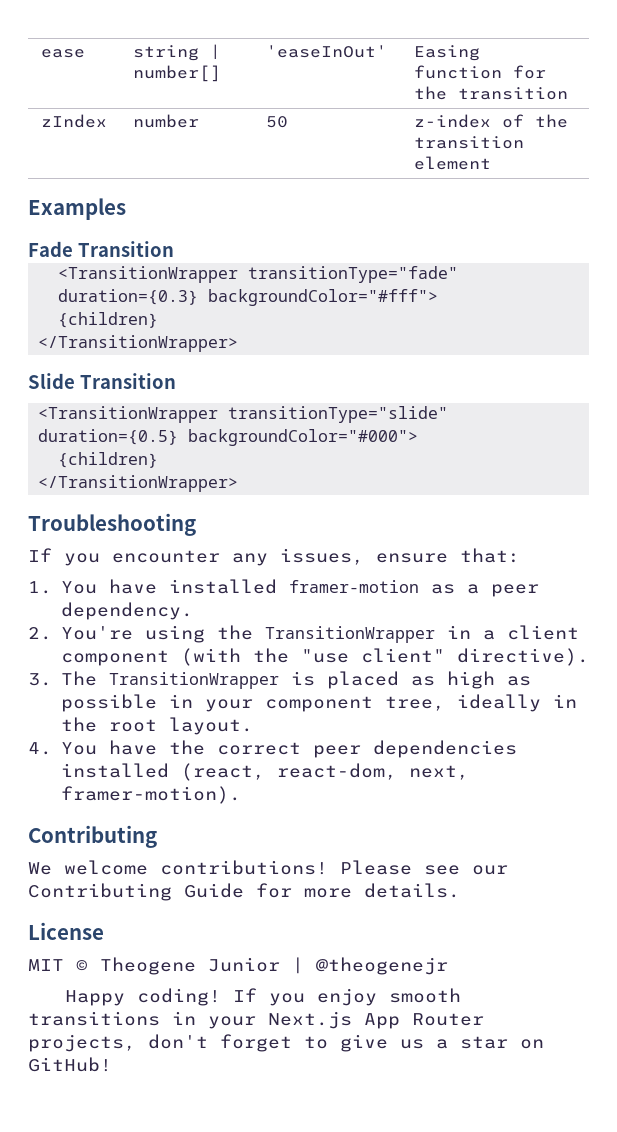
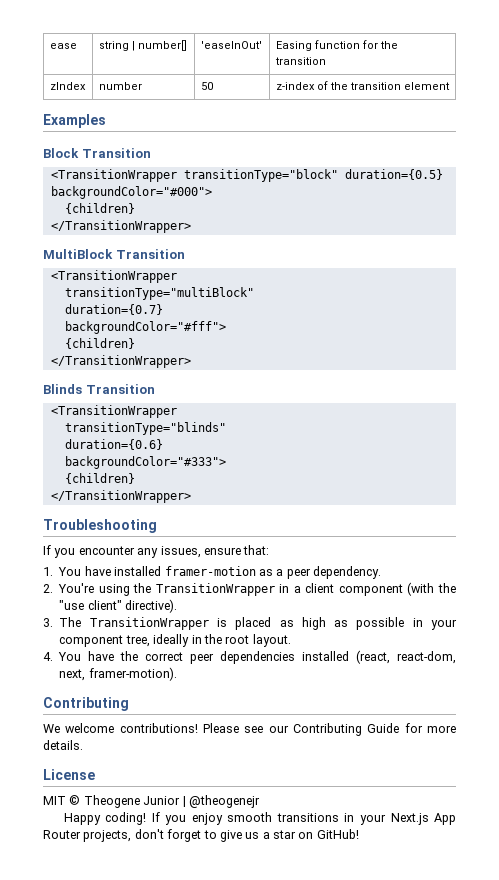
- Fade Transition
- <TransitionWrapper transitionType="fade" duration={0.3} backgroundColor="#fff">
+ Block Transition
+ <TransitionWrapper transitionType="block" duration={0.5} backgroundColor="#000">
+ {children}
+ </TransitionWrapper>
+ MultiBlock Transition
+ <TransitionWrapper
+ transitionType="multiBlock"
+ duration={0.7}
+ backgroundColor="#fff">
- Slide Transition
- <TransitionWrapper transitionType="slide" duration={0.5} backgroundColor="#000">
+ Blinds Transition
+ <TransitionWrapper
+ transitionType="blinds"
+ duration={0.6}
+ backgroundColor="#333">

